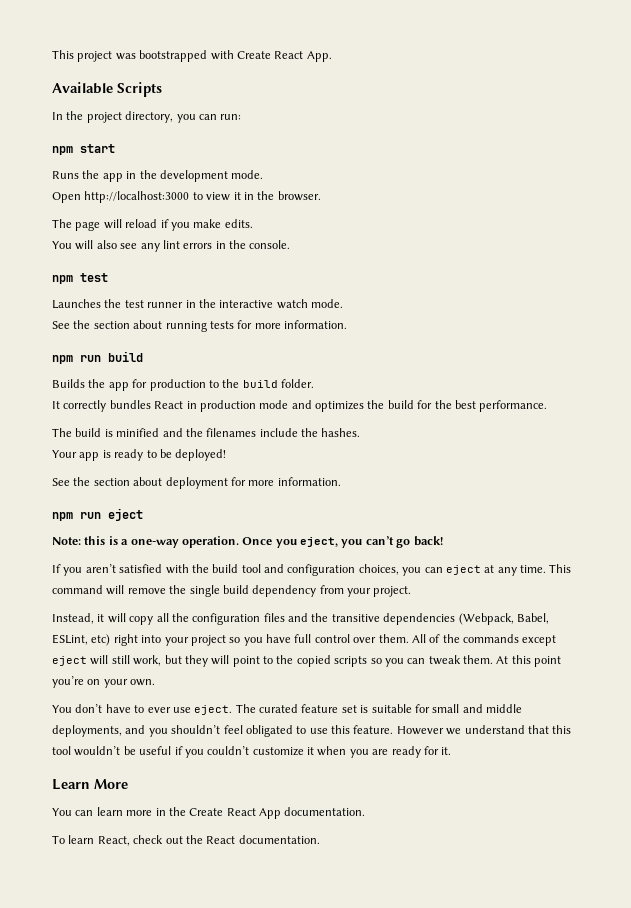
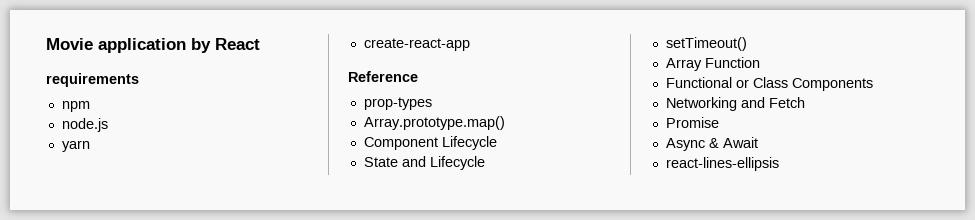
- This project was bootstrapped with Create React App.
- Available Scripts
- In the project directory, you can run:
- npm start
- Runs the app in the development mode.
- Open http://localhost:3000 to view it in the browser.
- The page will reload if you make edits.
- You will also see any lint errors in the console.
- npm test
- Launches the test runner in the interactive watch mode.
- See the section about running tests for more information.
- npm run build
- Builds the app for production to the build folder.
- It correctly bundles React in production mode and optimizes the build for the best performance.
- The build is minified and the filenames include the hashes.
- Your app is ready to be deployed!
- See the section about deployment for more information.
- npm run eject
- Note: this is a one-way operation. Once you eject, you can’t go back!
- If you aren’t satisfied with the build tool and configuration choices, you can eject at any time. This command will remove the single build dependency from your project.
- Instead, it will copy all the configuration files and the transitive dependencies (Webpack, Babel, ESLint, etc) right into your project so you have full control over them. All of the commands except eject will still work, but they will point to the copied scripts so you can tweak them. At this point you’re on your own.
- You don’t have to ever use eject. The curated feature set is suitable for small and middle deployments, and you shouldn’t feel obligated to use this feature. However we understand that this tool wouldn’t be useful if you couldn’t customize it when you are ready for it.
- Learn More
- You can learn more in the Create React App documentation.
- To learn React, check out the React documentation.
+ Movie application by React
+ requirements
+ npm
+ node.js
+ yarn
+ create-react-app
+ Reference
+ prop-types
+ Array.prototype.map()
+ Component Lifecycle
+ State and Lifecycle
+ setTimeout()
+ Array Function
+ Functional or Class Components
+ Networking and Fetch
+ Promise
+ Async & Await
+ react-lines-ellipsis

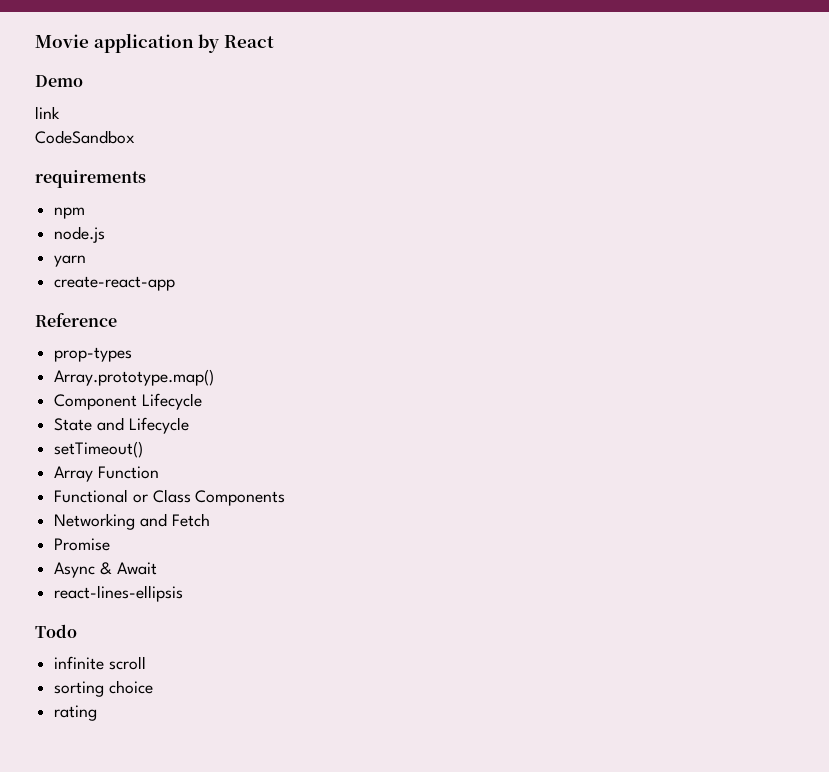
+ Demo
+ link
+ CodeSandbox
+ Todo
+ infinite scroll
+ sorting choice
+ rating

